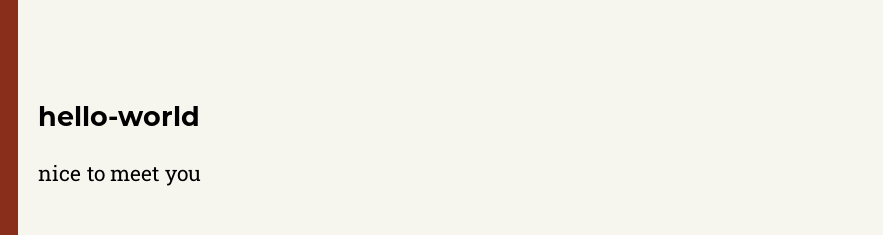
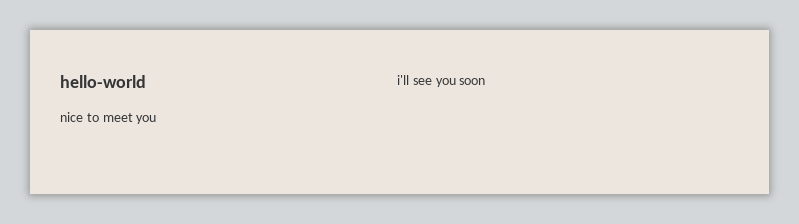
+ i'll see you soon

